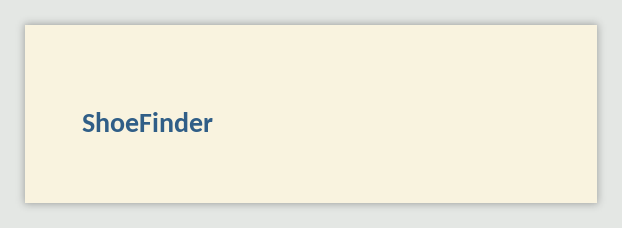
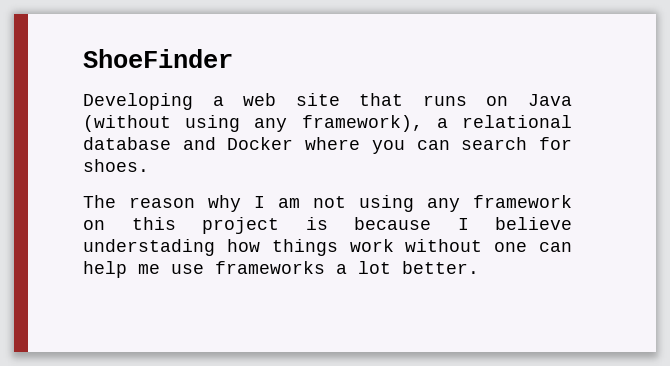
+ Developing a web site that runs on Java (without using any framework), a relational database and Docker where you can search for shoes.
+ The reason why I am not using any framework on this project is because I believe understading how things work without one can help me use frameworks a lot better.

